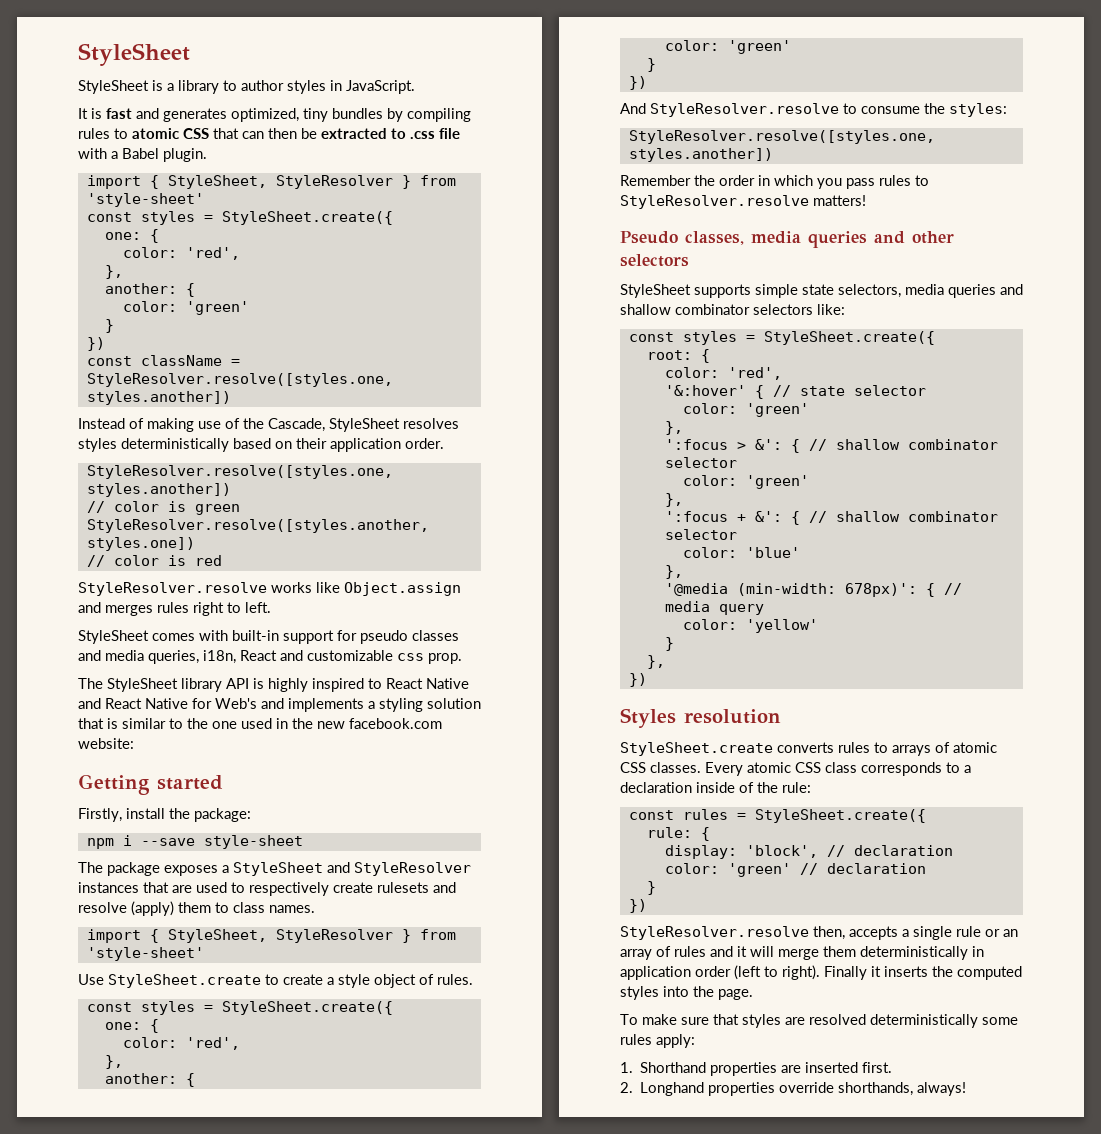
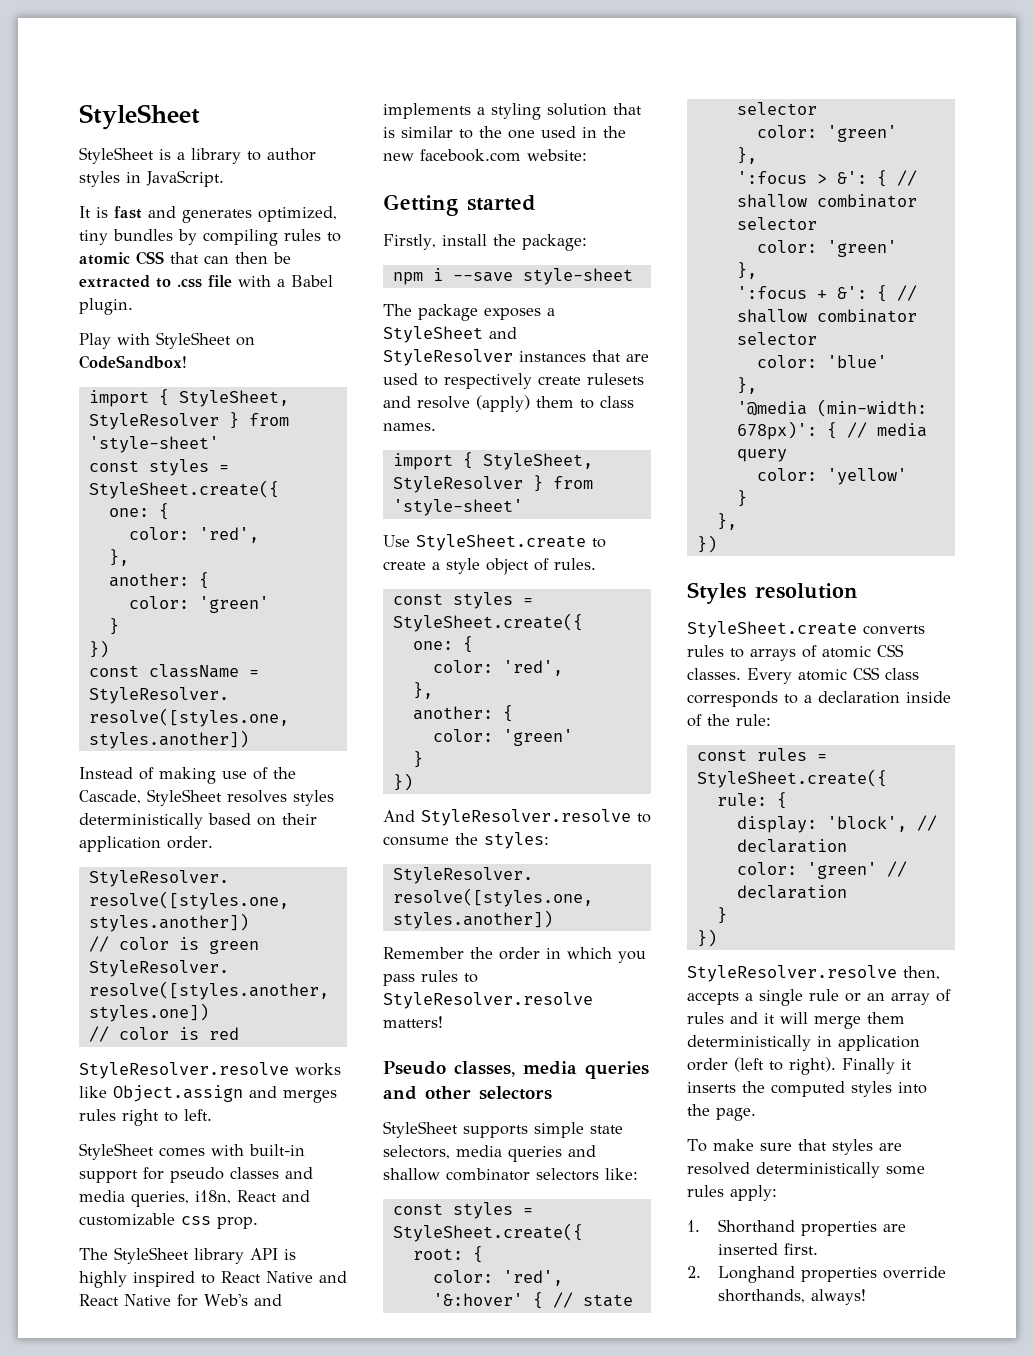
+ Play with StyleSheet on CodeSandbox!

